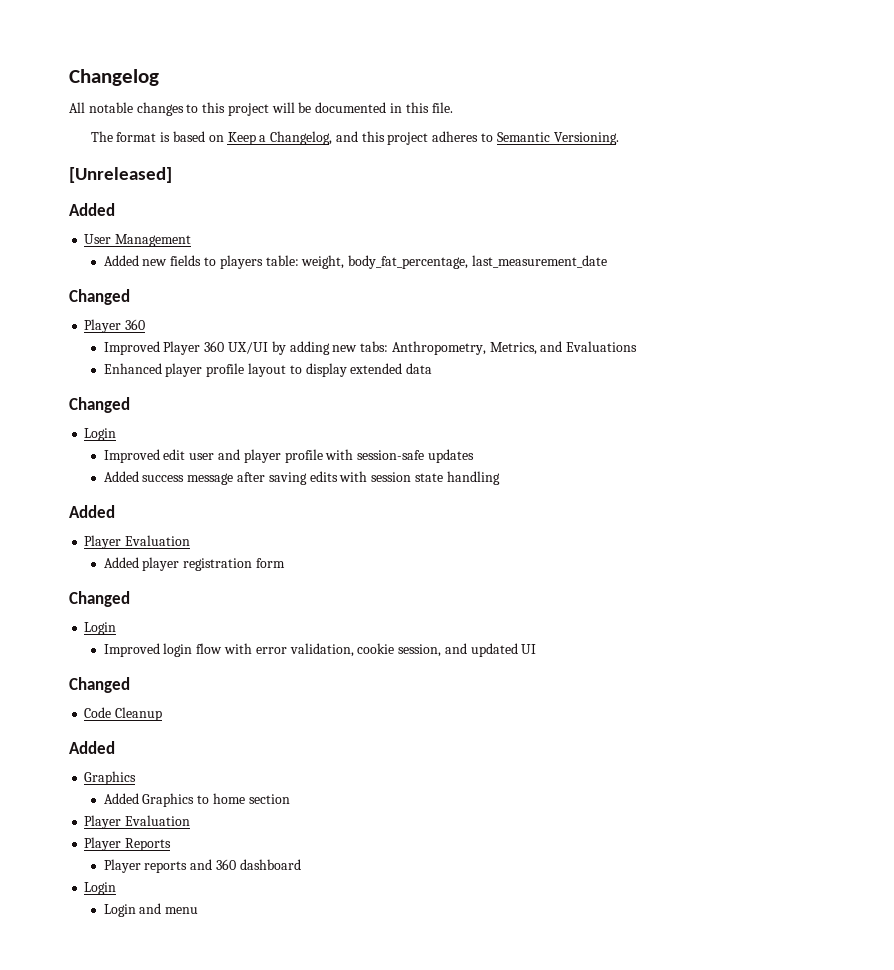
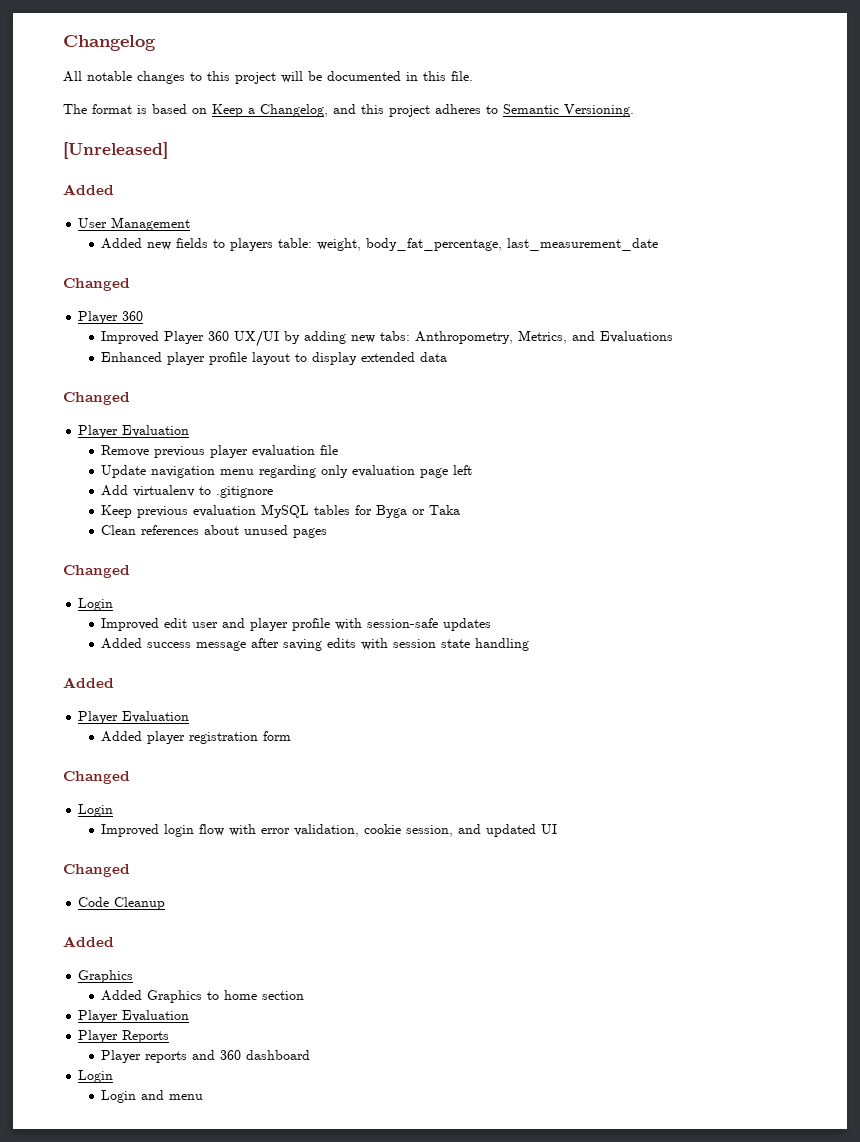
  Enhanced player profile layout to display extended data
+ Changed
+ Player Evaluation
+ Remove previous player evaluation file
+ Update navigation menu regarding only evaluation page left
+ Add virtualenv to .gitignore
+ Keep previous evaluation MySQL tables for Byga or Taka
+ Clean references about unused pages

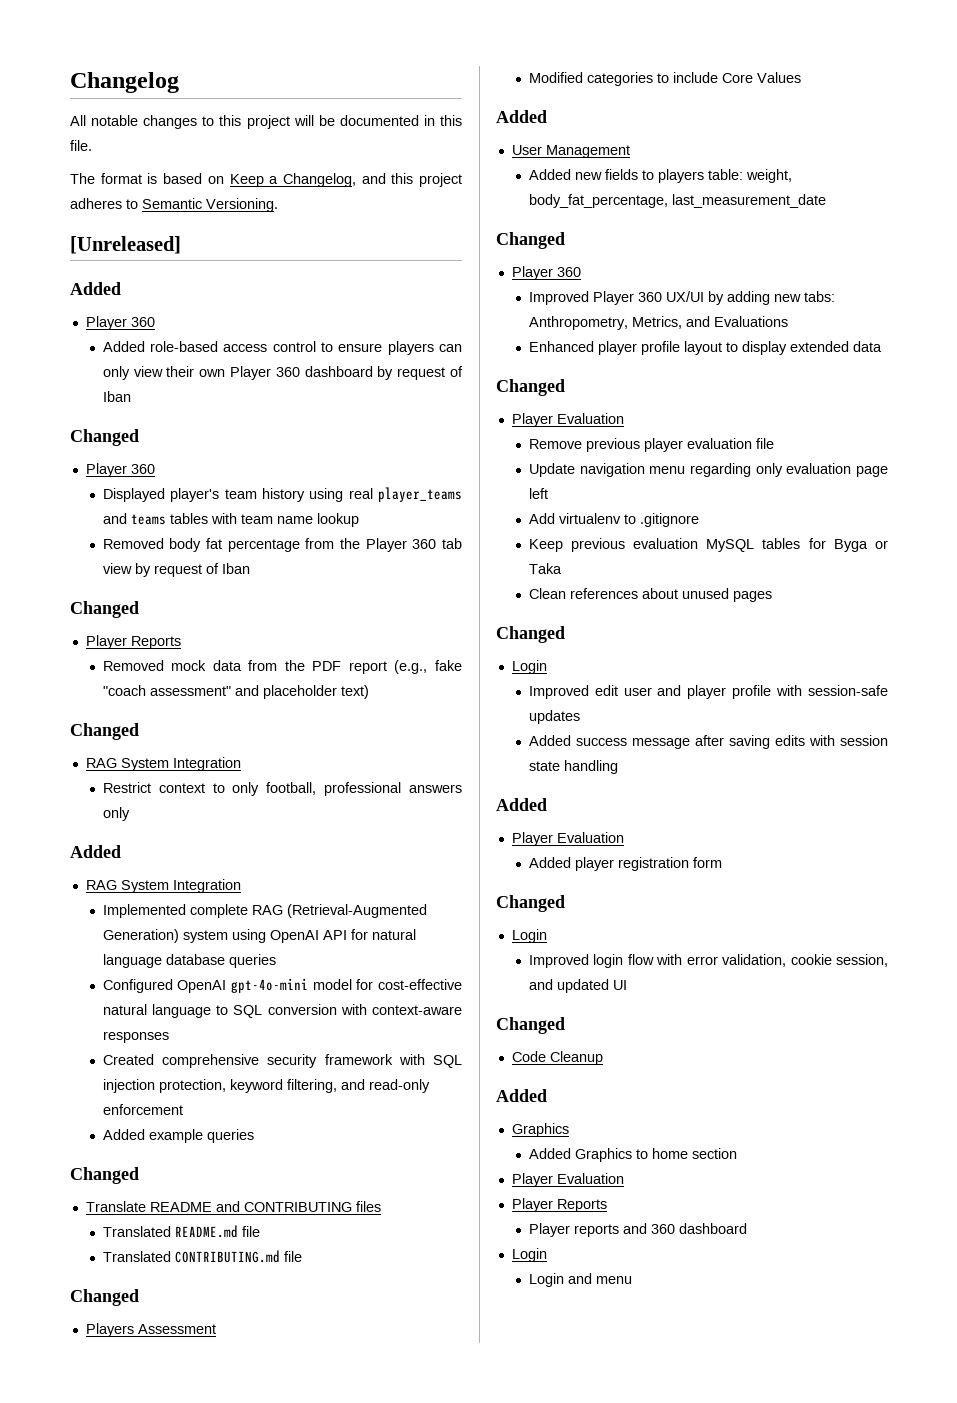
  [Unreleased]
+ Added
+ Player 360
+ Added role-based access control to ensure players can only view their own Player 360 dashboard by request of Iban
+ Changed
+ Player 360
+ Displayed player's team history using real player_teams and teams tables with team name lookup
+ Removed body fat percentage from the Player 360 tab view by request of Iban
+ Changed
+ Player Reports
+ Removed mock data from the PDF report (e.g., fake "coach assessment" and placeholder text)
+ Changed
+ RAG System Integration
+ Restrict context to only football, professional answers only
+ Added
+ RAG System Integration
+ Implemented complete RAG (Retrieval-Augmented Generation) system using OpenAI API for natural language database queries
+ Configured OpenAI gpt-4o-mini model for cost-effective natural language to SQL conversion with context-aware responses
+ Created comprehensive security framework with SQL injection protection, keyword filtering, and read-only enforcement
+ Added example queries
+ Changed
+ Translate README and CONTRIBUTING files
+ Translated README.md file
+ Translated CONTRIBUTING.md file
+ Changed
+ Players Assessment
+ Modified categories to include Core Values

